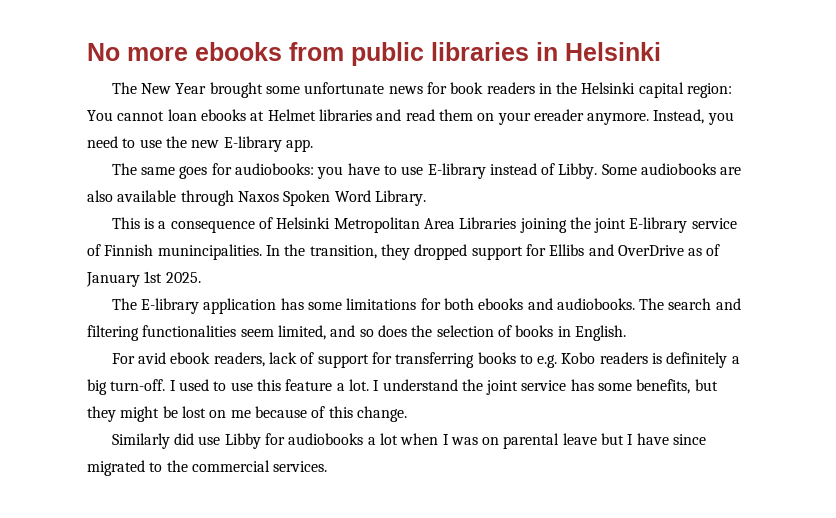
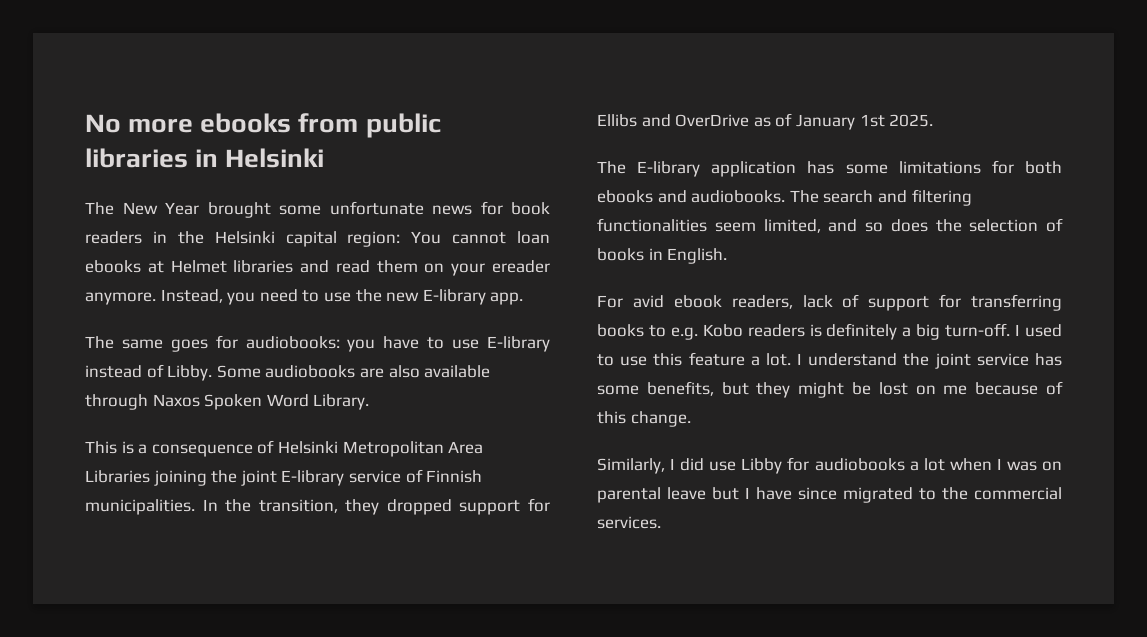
- This is a consequence of Helsinki Metropolitan Area Libraries joining the joint E-library service of Finnish munincipalities.
+ This is a consequence of Helsinki Metropolitan Area Libraries joining the joint E-library service of Finnish municipalities.
- Similarly did use Libby for audiobooks a lot when I was on parental leave but I have since migrated to the commercial services.
+ Similarly, I did use Libby for audiobooks a lot when I was on parental leave but I have since migrated to the commercial services.

